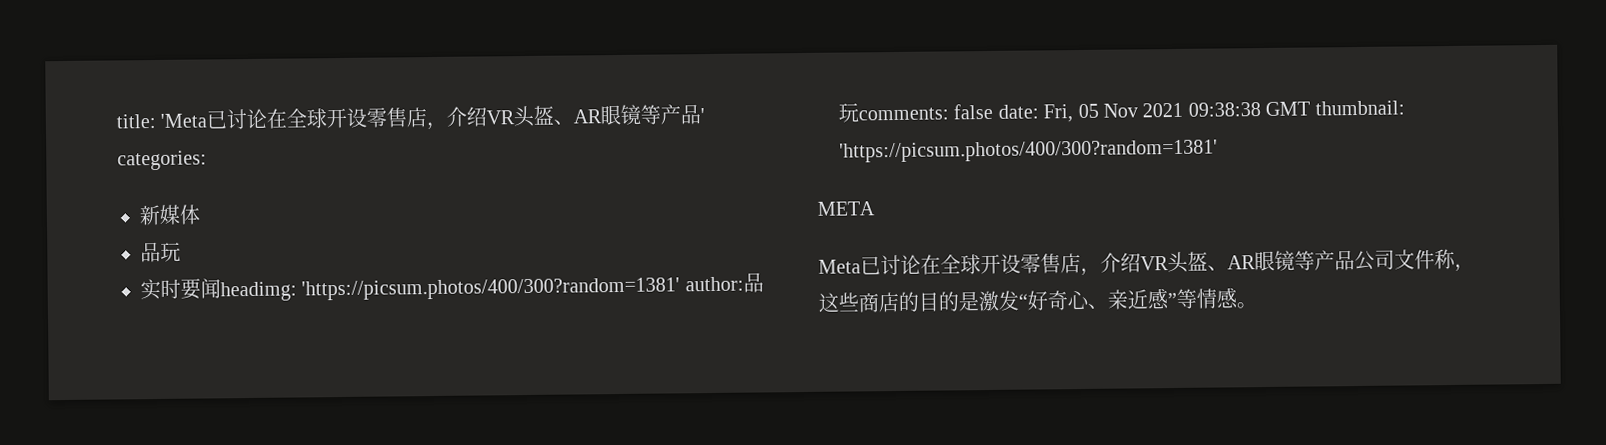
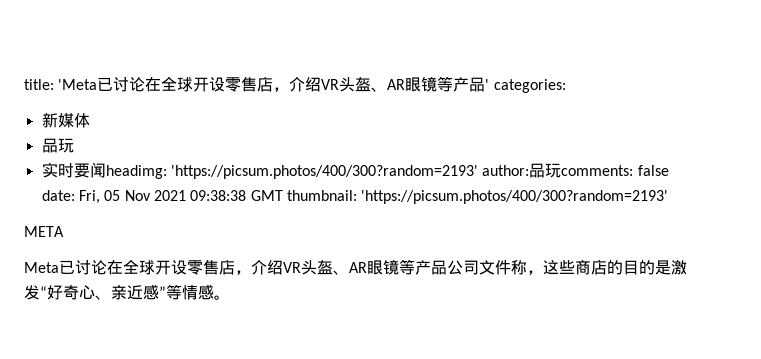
- 实时要闻headimg: 'https://picsum.photos/400/300?random=1381' author:品玩comments: false date: Fri, 05 Nov 2021 09:38:38 GMT thumbnail: 'https://picsum.photos/400/300?random=1381'
+ 实时要闻headimg: 'https://picsum.photos/400/300?random=2193' author:品玩comments: false date: Fri, 05 Nov 2021 09:38:38 GMT thumbnail: 'https://picsum.photos/400/300?random=2193'

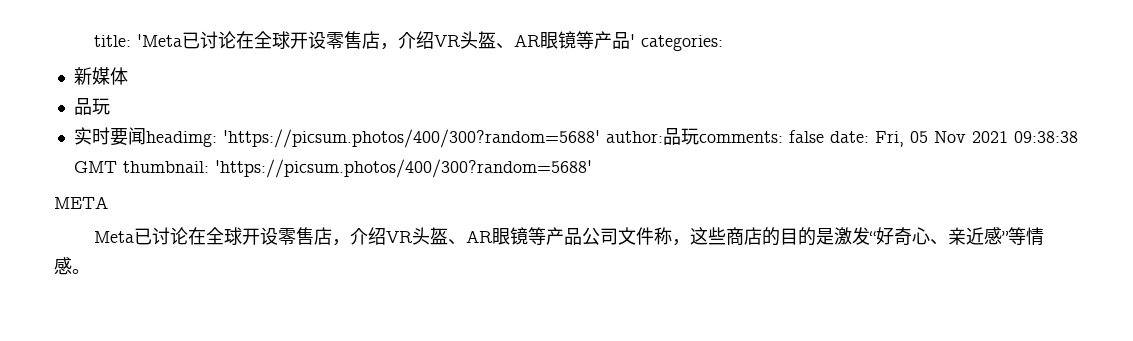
- 实时要闻headimg: 'https://picsum.photos/400/300?random=2193' author:品玩comments: false date: Fri, 05 Nov 2021 09:38:38 GMT thumbnail: 'https://picsum.photos/400/300?random=2193'
+ 实时要闻headimg: 'https://picsum.photos/400/300?random=5688' author:品玩comments: false date: Fri, 05 Nov 2021 09:38:38 GMT thumbnail: 'https://picsum.photos/400/300?random=5688'

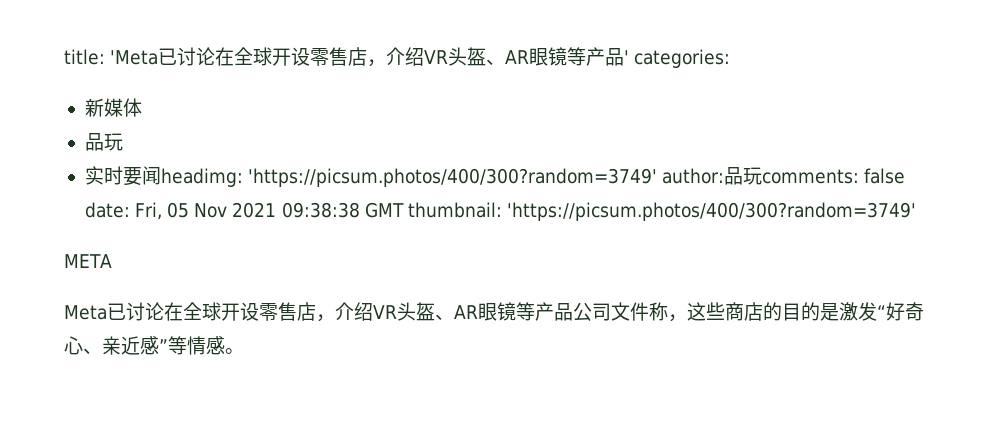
- 实时要闻headimg: 'https://picsum.photos/400/300?random=5688' author:品玩comments: false date: Fri, 05 Nov 2021 09:38:38 GMT thumbnail: 'https://picsum.photos/400/300?random=5688'
+ 实时要闻headimg: 'https://picsum.photos/400/300?random=3749' author:品玩comments: false date: Fri, 05 Nov 2021 09:38:38 GMT thumbnail: 'https://picsum.photos/400/300?random=3749'

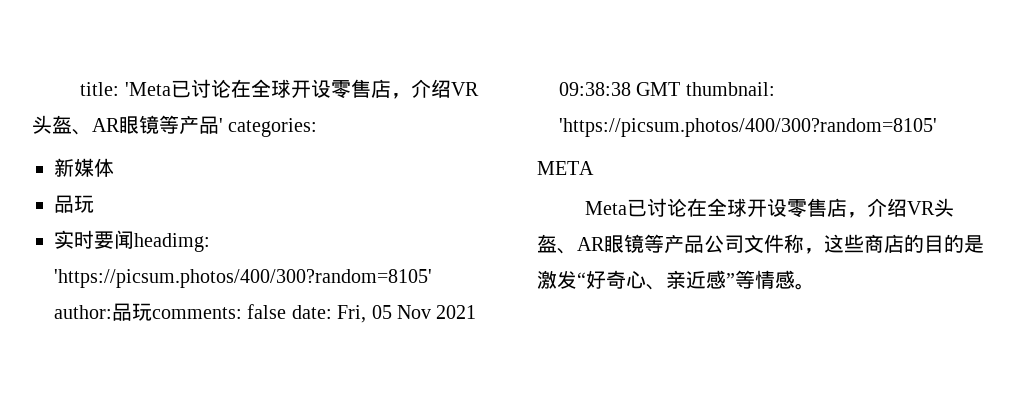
- 实时要闻headimg: 'https://picsum.photos/400/300?random=3749' author:品玩comments: false date: Fri, 05 Nov 2021 09:38:38 GMT thumbnail: 'https://picsum.photos/400/300?random=3749'
+ 实时要闻headimg: 'https://picsum.photos/400/300?random=8105' author:品玩comments: false date: Fri, 05 Nov 2021 09:38:38 GMT thumbnail: 'https://picsum.photos/400/300?random=8105'

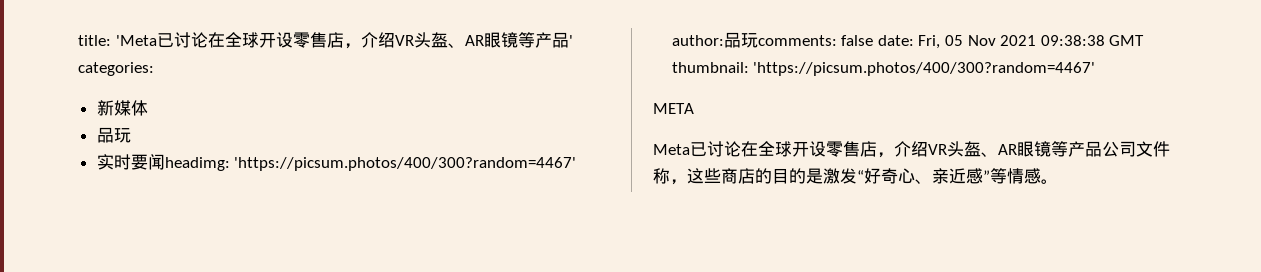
- 实时要闻headimg: 'https://picsum.photos/400/300?random=8105' author:品玩comments: false date: Fri, 05 Nov 2021 09:38:38 GMT thumbnail: 'https://picsum.photos/400/300?random=8105'
+ 实时要闻headimg: 'https://picsum.photos/400/300?random=4467' author:品玩comments: false date: Fri, 05 Nov 2021 09:38:38 GMT thumbnail: 'https://picsum.photos/400/300?random=4467'

